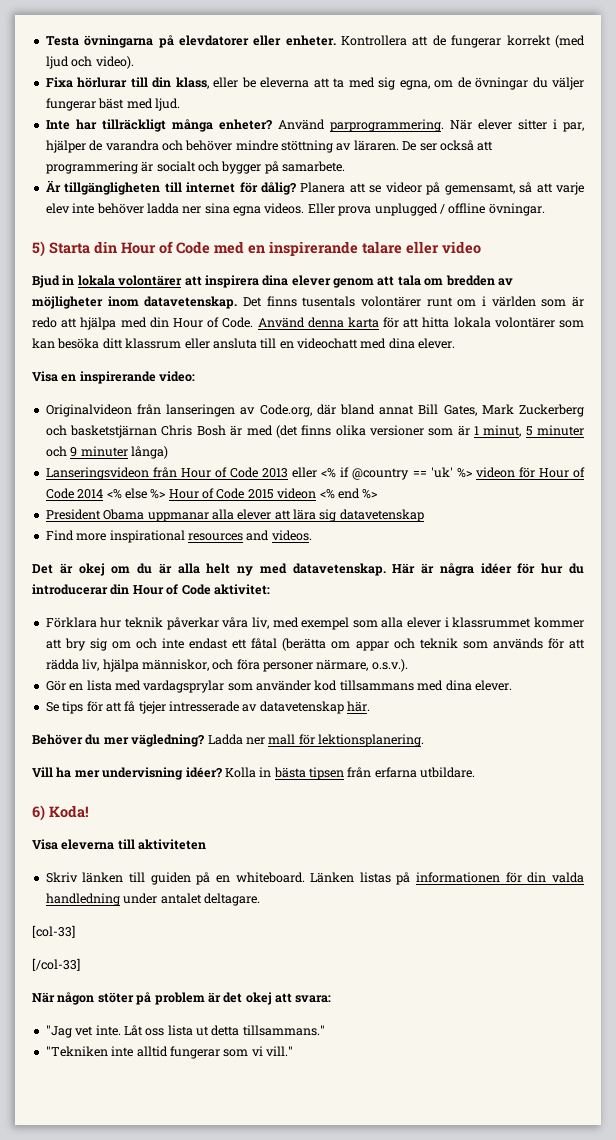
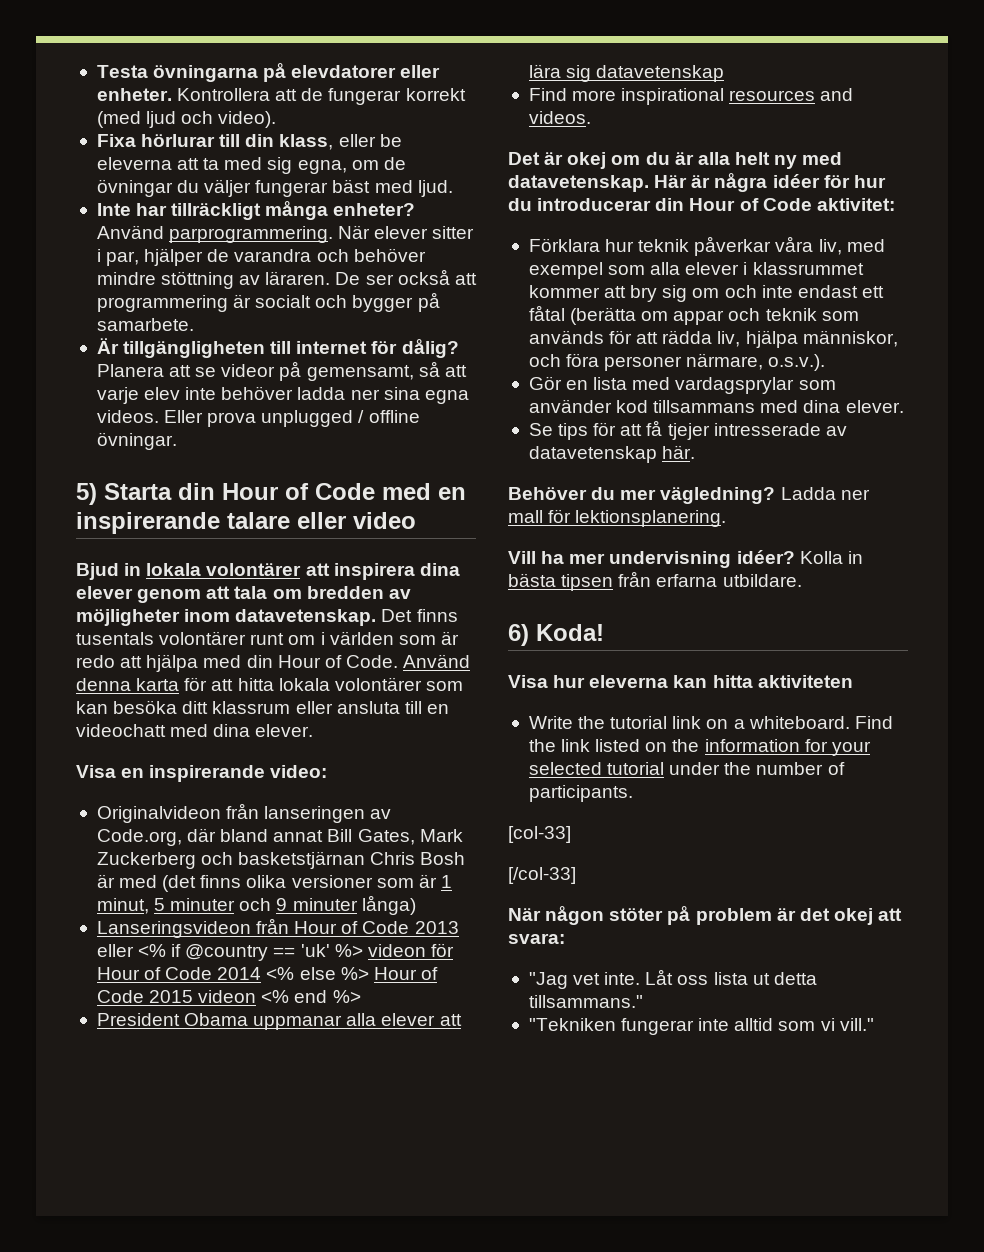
- Visa eleverna till aktiviteten
- Skriv länken till guiden på en whiteboard. Länken listas på informationen för din valda handledning under antalet deltagare.
+ Visa hur eleverna kan hitta aktiviteten
+ Write the tutorial link on a whiteboard. Find the link listed on the information for your selected tutorial under the number of participants.
- "Tekniken inte alltid fungerar som vi vill."
+ "Tekniken fungerar inte alltid som vi vill."

